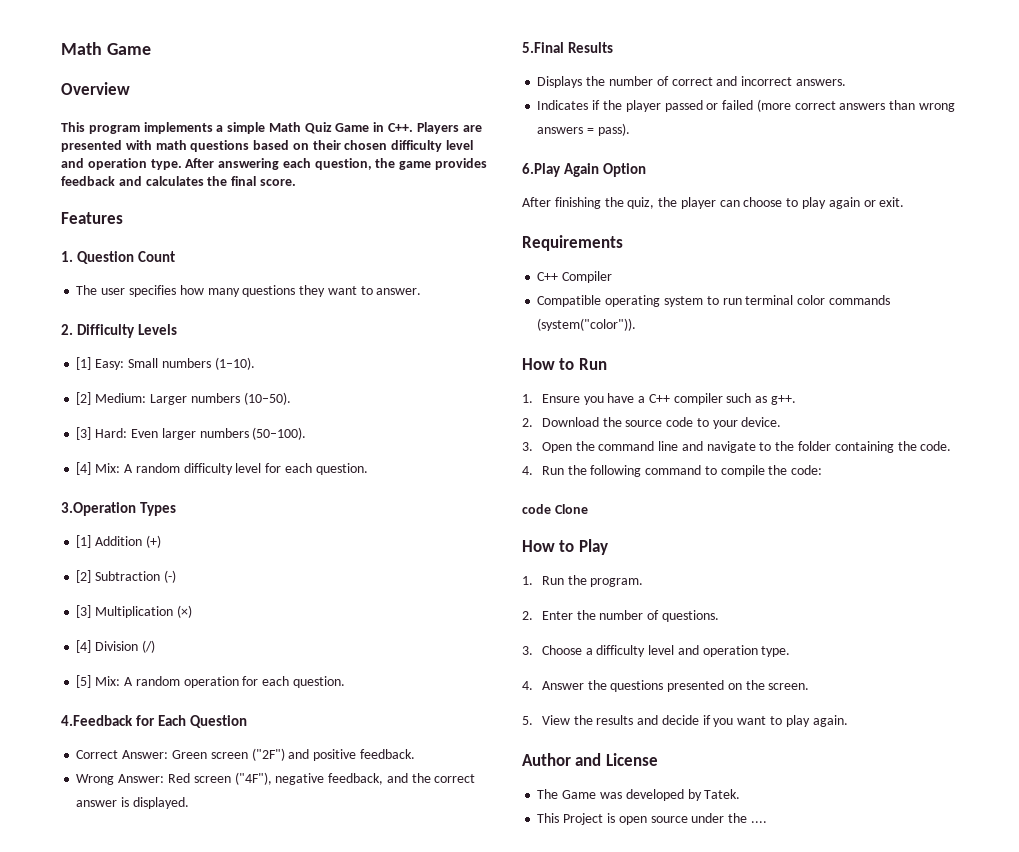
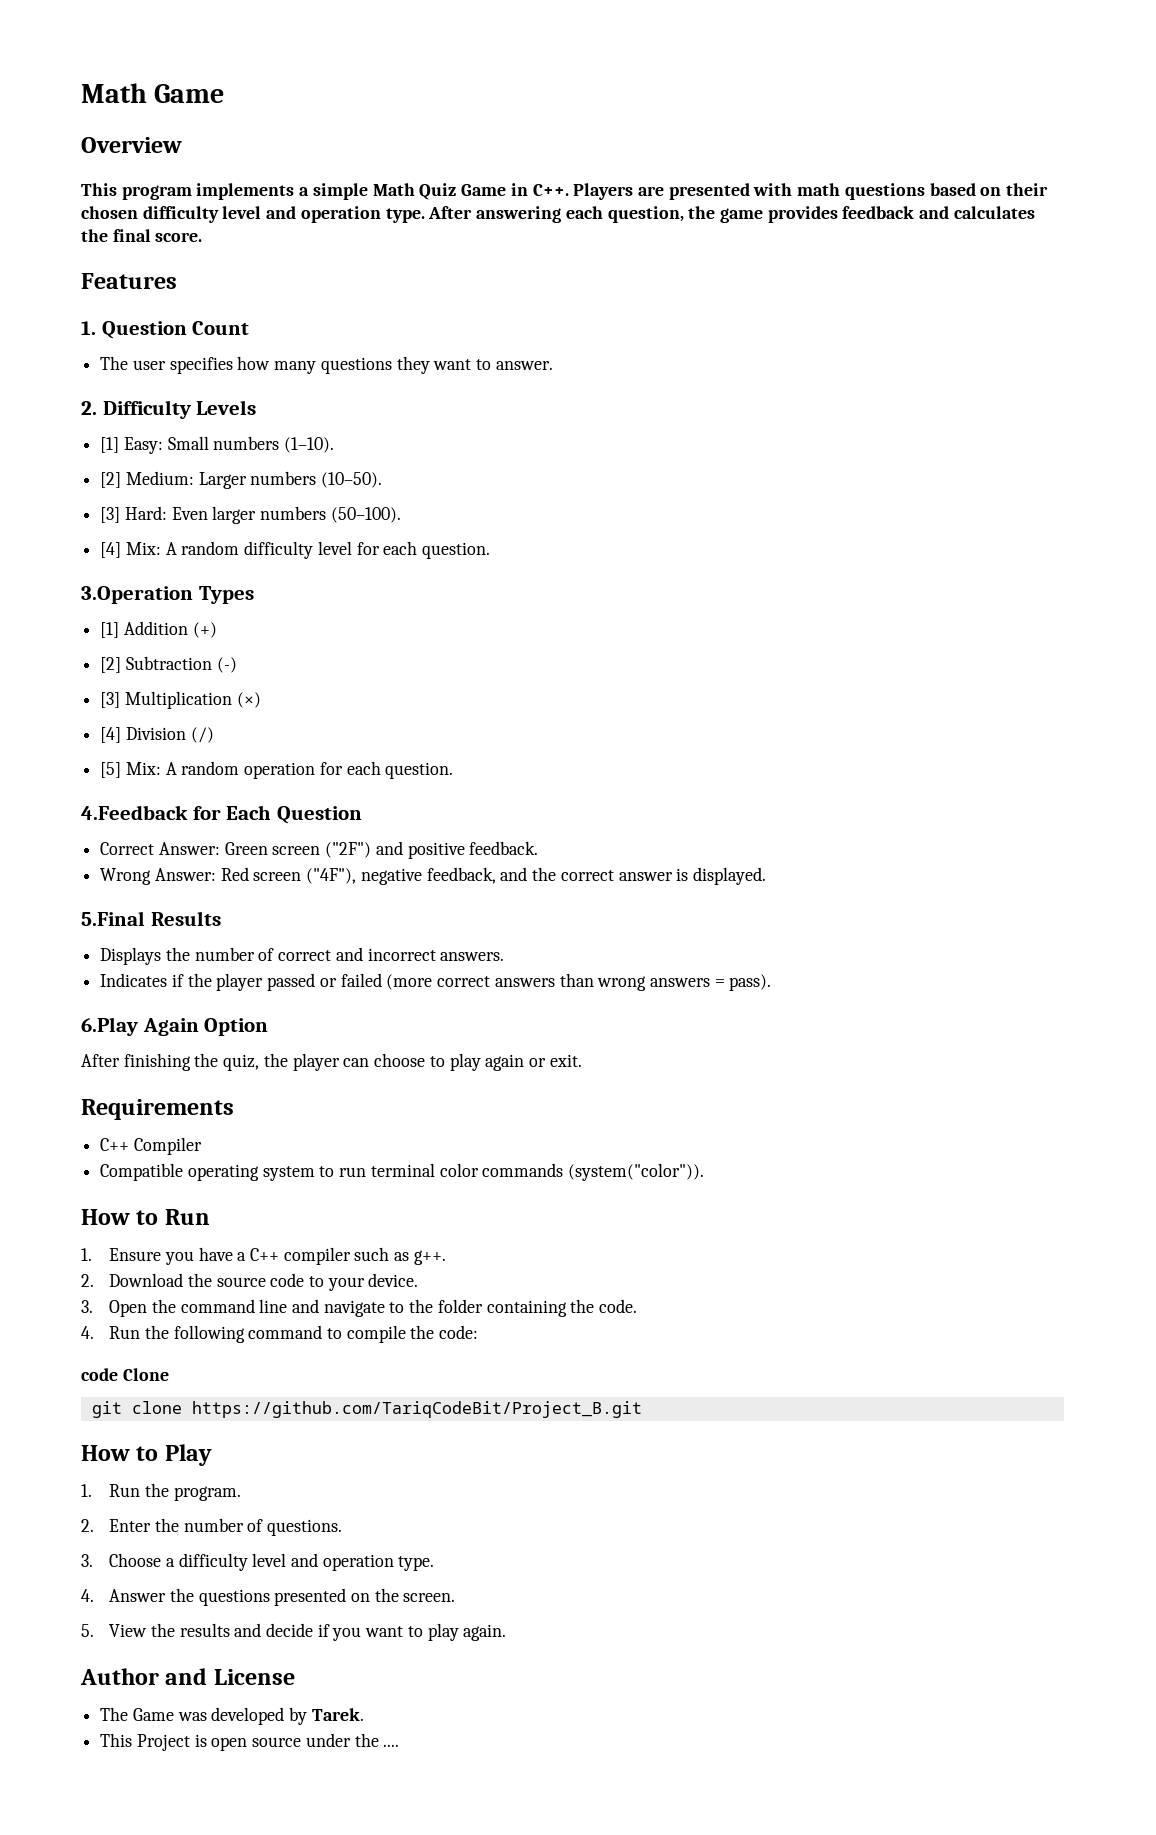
+ git clone https://github.com/TariqCodeBit/Project_B.git
- The Game was developed by Tatek.
+ The Game was developed by Tarek.

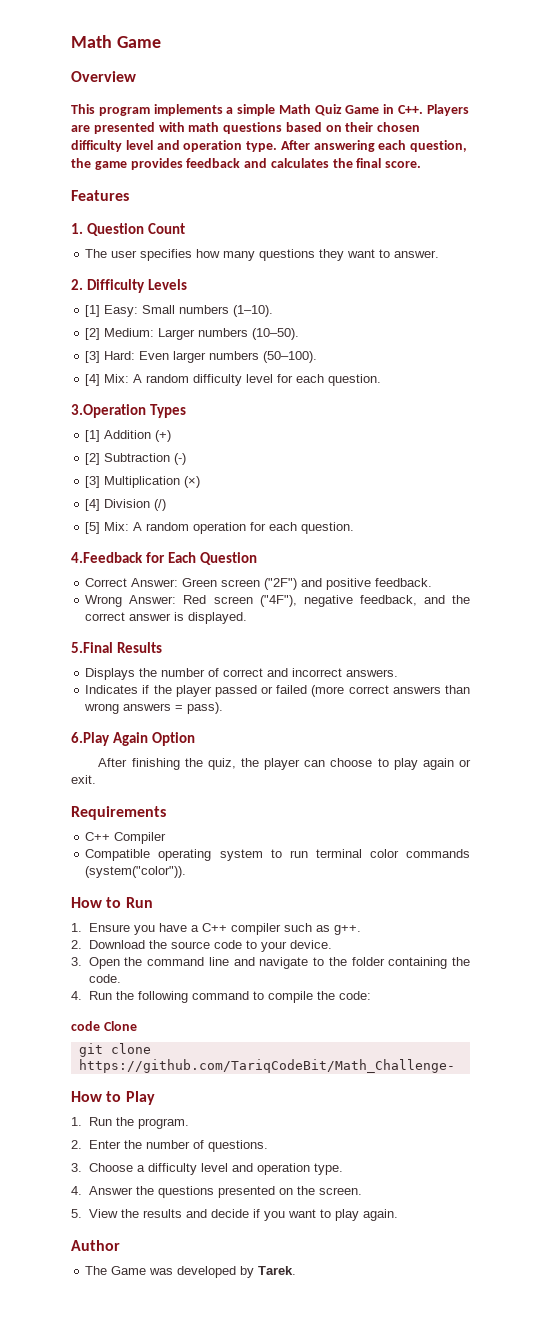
- git clone https://github.com/TariqCodeBit/Project_B.git
+ git clone https://github.com/TariqCodeBit/Math_Challenge-
- Author and License
+ Author
- This Project is open source under the ....

